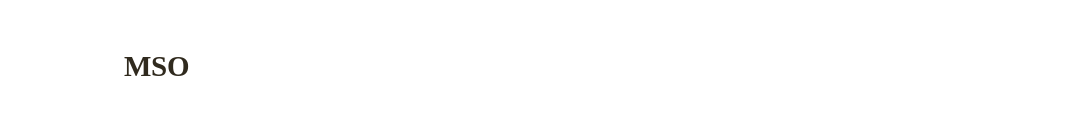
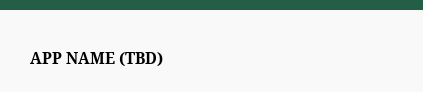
- MSO
+ APP NAME (TBD)

